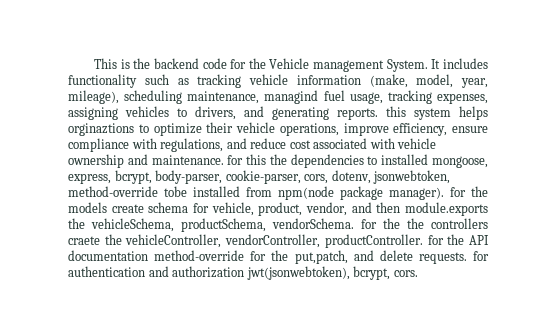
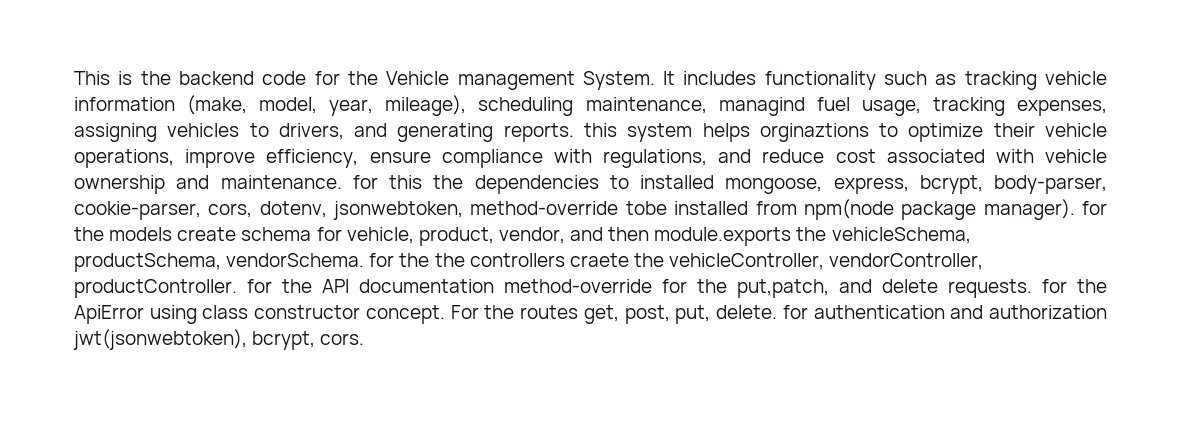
- It includes functionality such as tracking vehicle information (make, model, year, mileage), scheduling maintenance, managind fuel usage, tracking expenses, assigning vehicles to drivers, and generating reports. this system helps orginaztions to optimize their vehicle operations, improve efficiency, ensure compliance with regulations, and reduce cost associated with vehicle ownership and maintenance. for this the dependencies to installed mongoose, express, bcrypt, body-parser, cookie-parser, cors, dotenv, jsonwebtoken, method-override tobe installed from npm(node package manager). for the models create schema for vehicle, product, vendor, and then module.exports the vehicleSchema, productSchema, vendorSchema. for the the controllers craete the vehicleController, vendorController, productController. for the API documentation method-override for the put,patch, and delete requests. for authentication and authorization jwt(jsonwebtoken), bcrypt, cors.
+ It includes functionality such as tracking vehicle information (make, model, year, mileage), scheduling maintenance, managind fuel usage, tracking expenses, assigning vehicles to drivers, and generating reports. this system helps orginaztions to optimize their vehicle operations, improve efficiency, ensure compliance with regulations, and reduce cost associated with vehicle ownership and maintenance. for this the dependencies to installed mongoose, express, bcrypt, body-parser, cookie-parser, cors, dotenv, jsonwebtoken, method-override tobe installed from npm(node package manager). for the models create schema for vehicle, product, vendor, and then module.exports the vehicleSchema, productSchema, vendorSchema. for the the controllers craete the vehicleController, vendorController, productController. for the API documentation method-override for the put,patch, and delete requests. for the ApiError using class constructor concept. For the routes get, post, put, delete. for authentication and authorization jwt(jsonwebtoken), bcrypt, cors.

